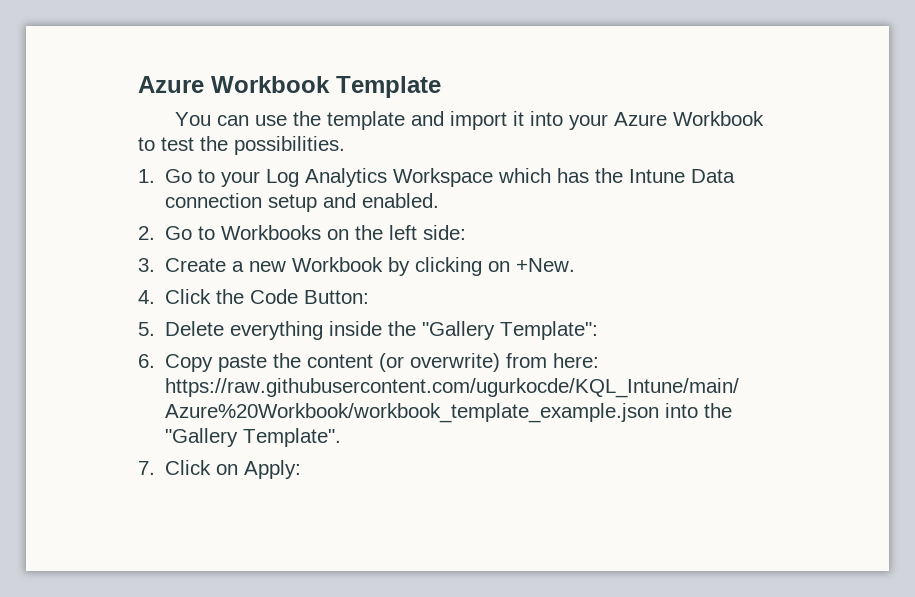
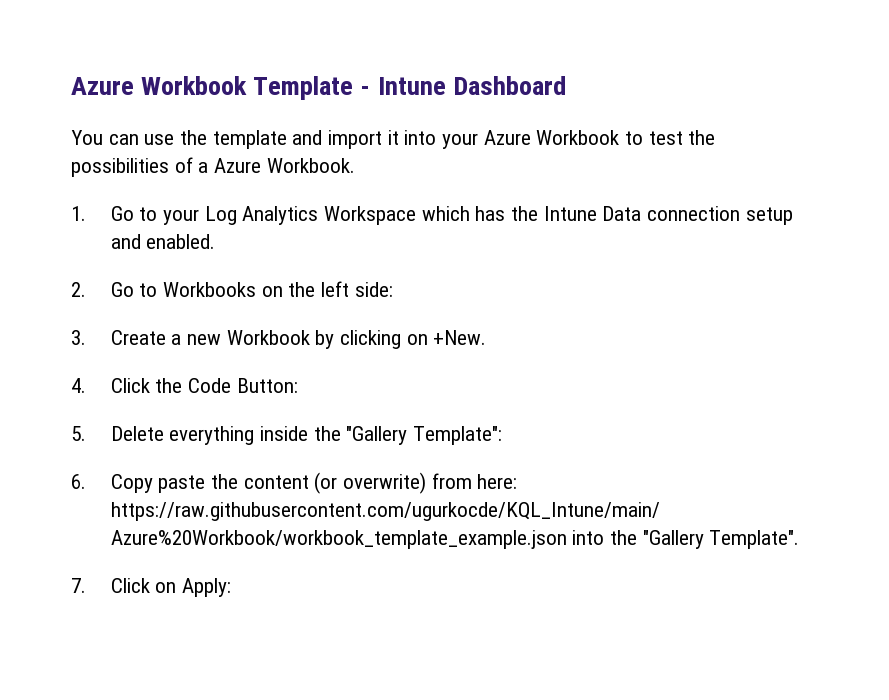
- Azure Workbook Template
+ Azure Workbook Template - Intune Dashboard
- You can use the template and import it into your Azure Workbook to test the possibilities.
+ You can use the template and import it into your Azure Workbook to test the possibilities of a Azure Workbook.

